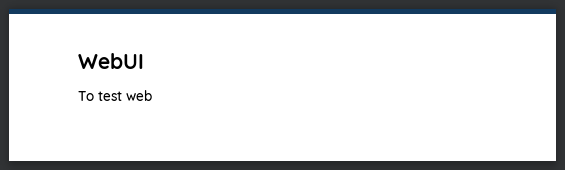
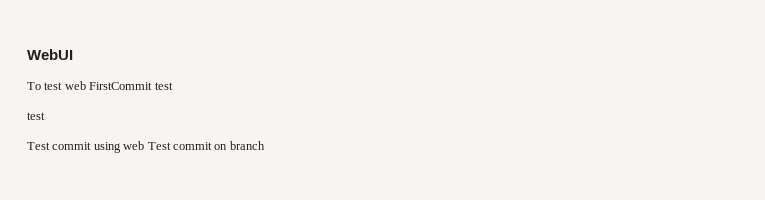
- To test web
+ To test web FirstCommit test
+ test
+ Test commit using web Test commit on branch

